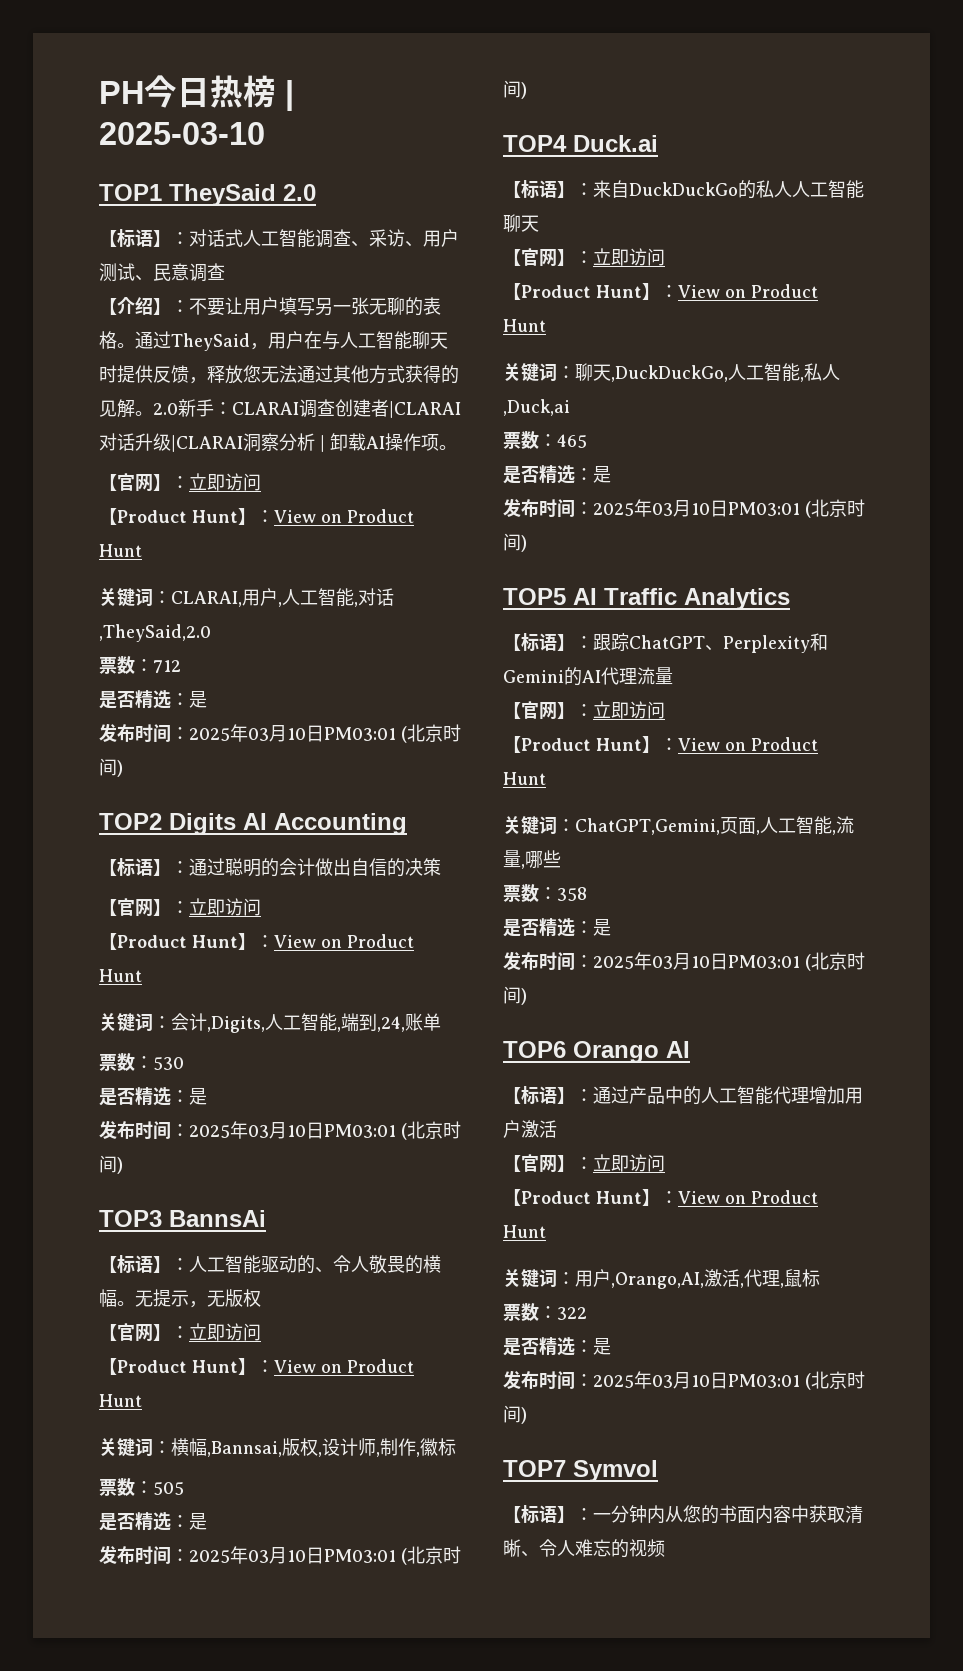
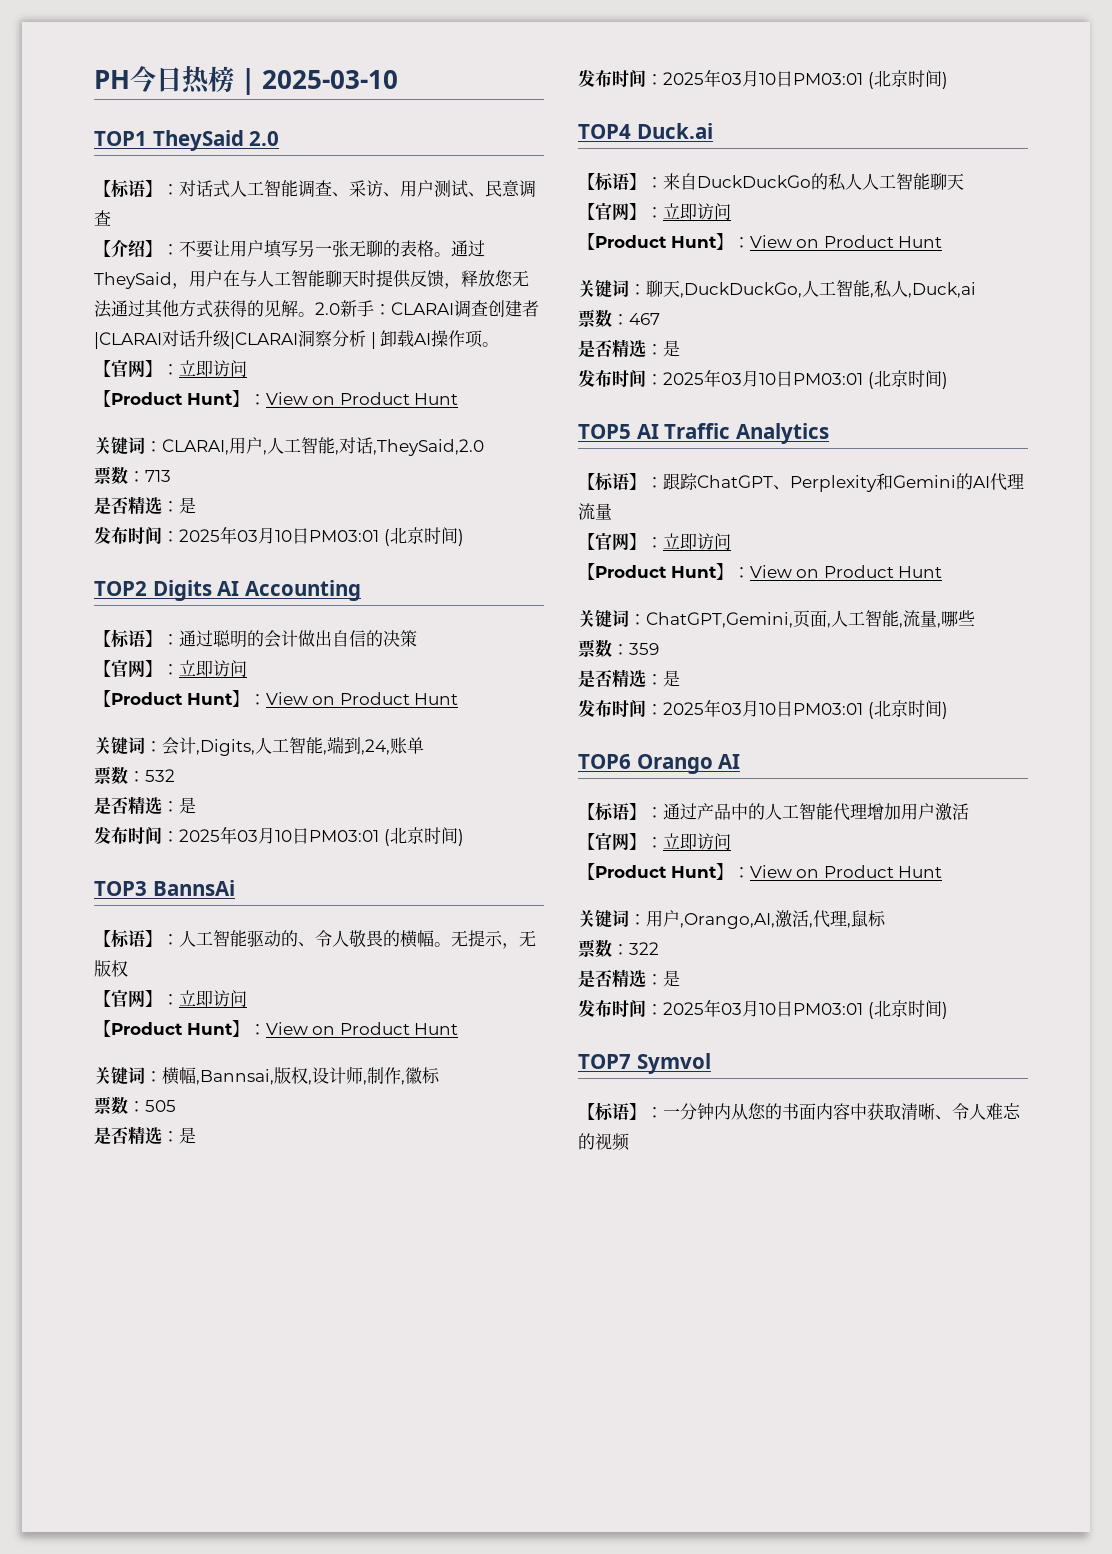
- 票数：712
+ 票数：713
- 票数：530
+ 票数：532
- 票数：465
+ 票数：467
- 票数：358
+ 票数：359

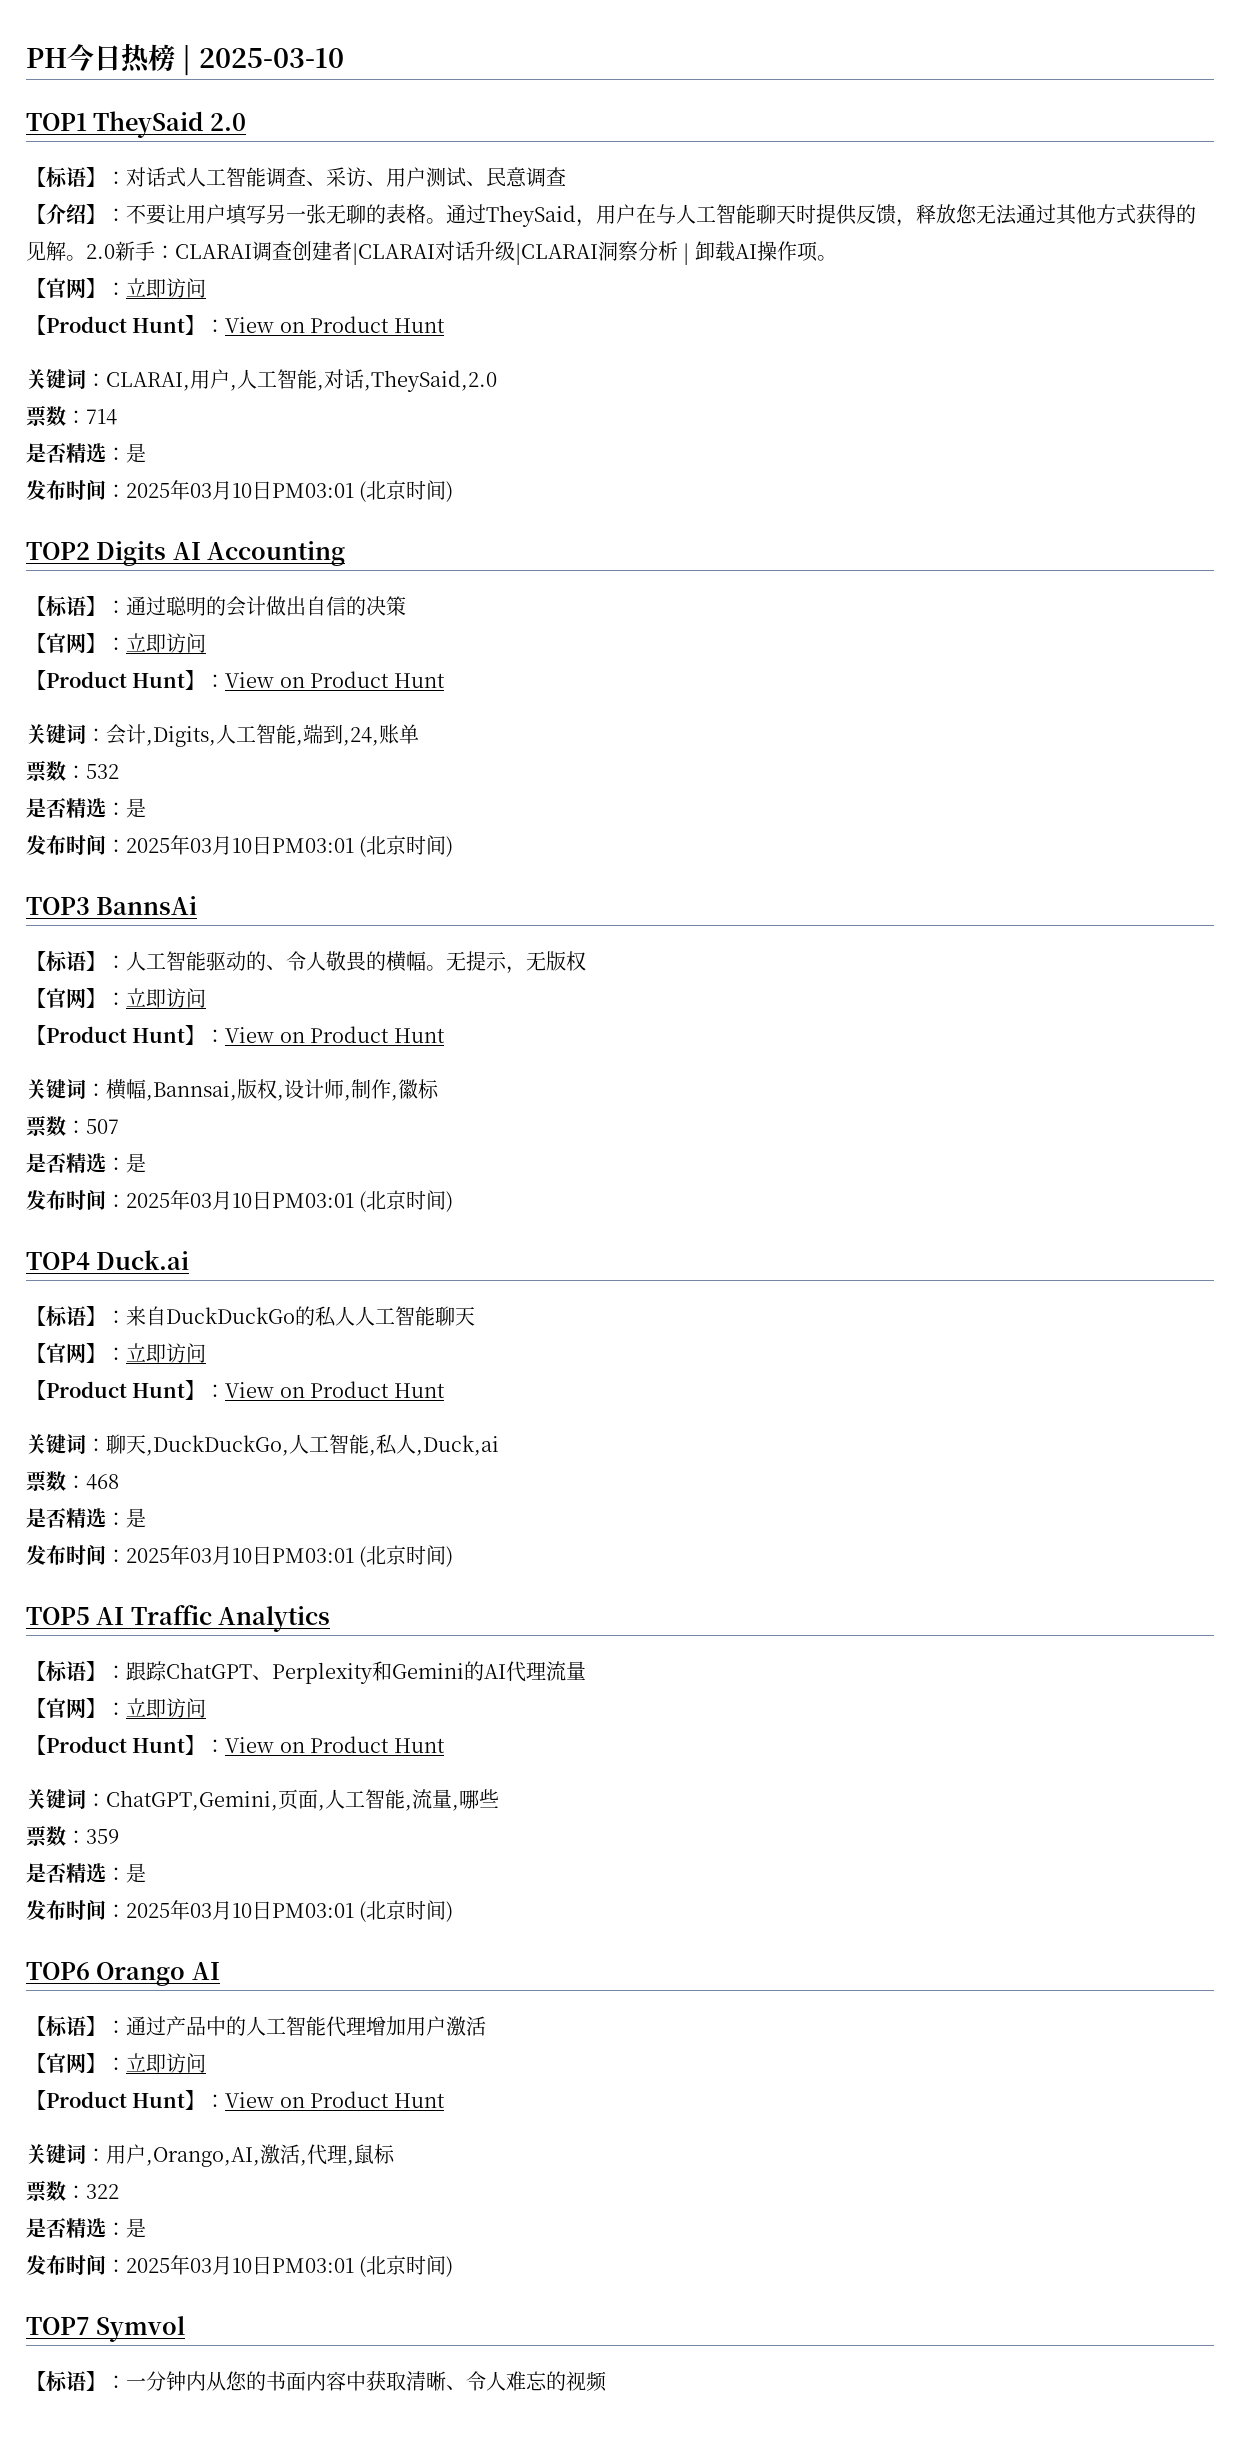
- 票数：713
+ 票数：714
- 票数：505
+ 票数：507
- 票数：467
+ 票数：468

